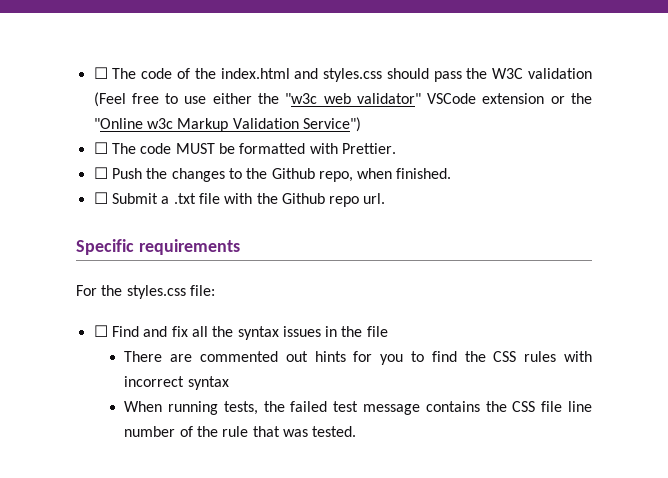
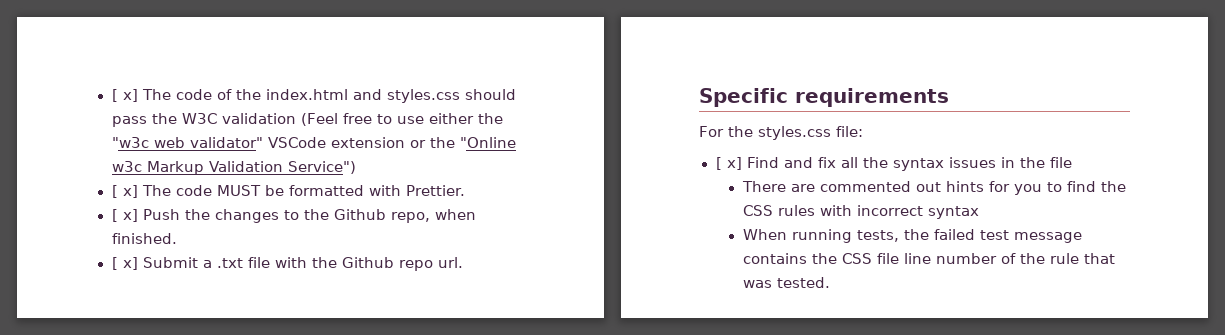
- ☐ The code of the index.html and styles.css should pass the W3C validation (Feel free to use either the "w3c web validator" VSCode extension or the "Online w3c Markup Validation Service")
+ [ x] The code of the index.html and styles.css should pass the W3C validation (Feel free to use either the "w3c web validator" VSCode extension or the "Online w3c Markup Validation Service")
- ☐ The code MUST be formatted with Prettier.
+ [ x] The code MUST be formatted with Prettier.
- ☐ Push the changes to the Github repo, when finished.
+ [ x] Push the changes to the Github repo, when finished.
- ☐ Submit a .txt file with the Github repo url.
+ [ x] Submit a .txt file with the Github repo url.
- ☐ Find and fix all the syntax issues in the file
+ [ x] Find and fix all the syntax issues in the file

